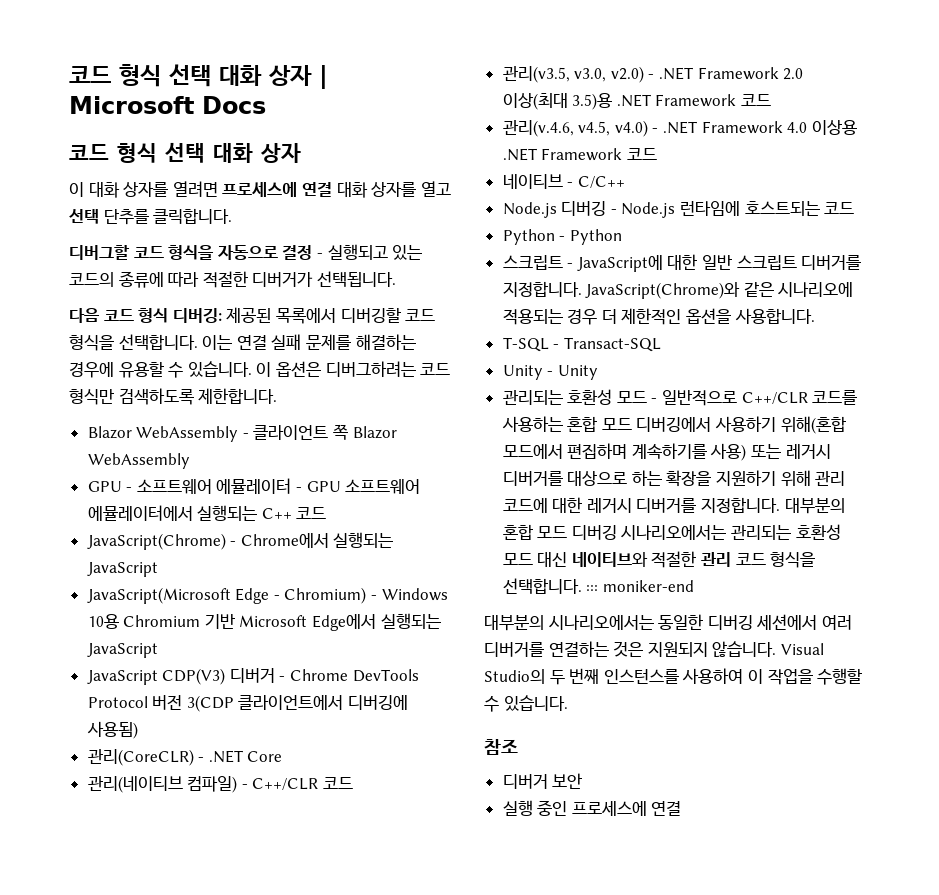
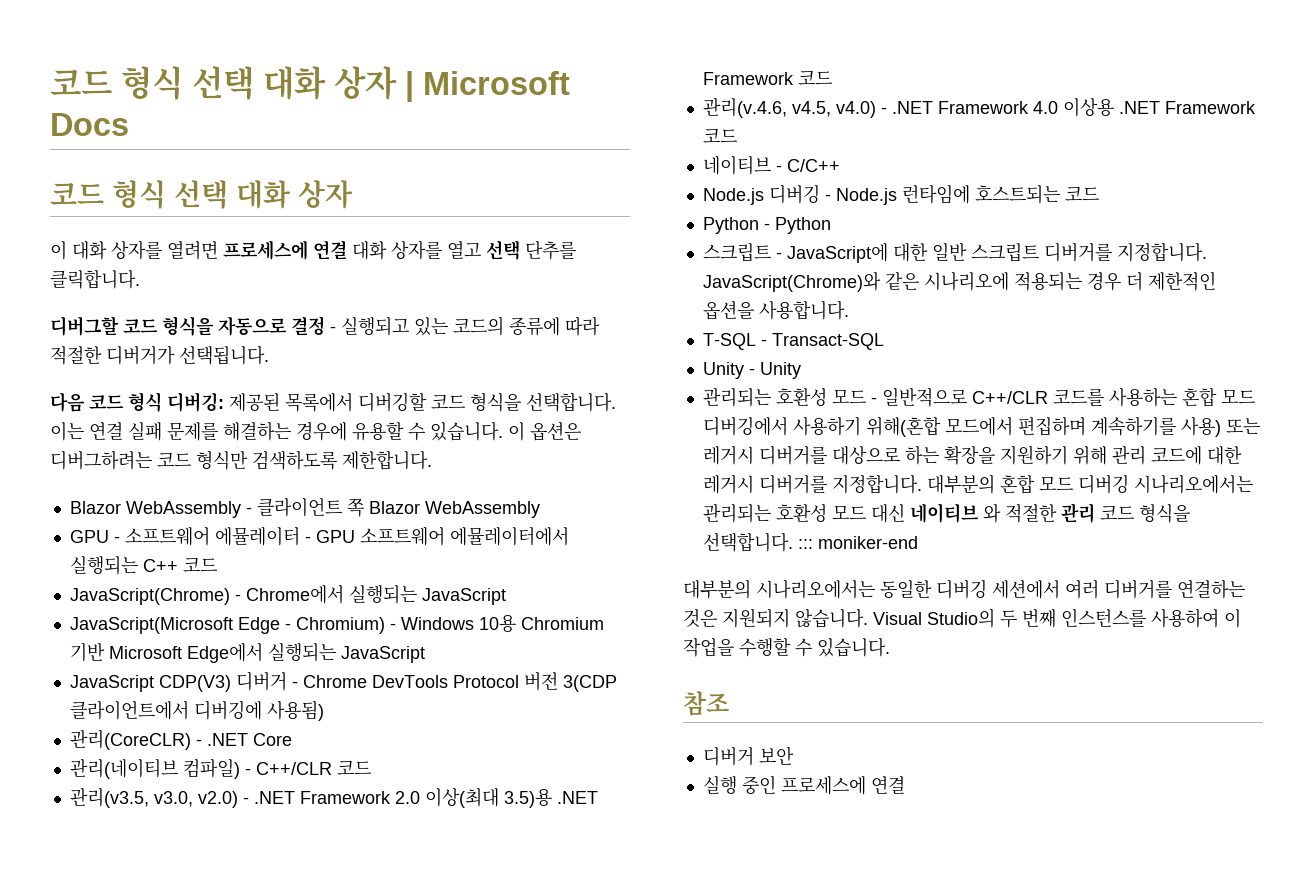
- 대부분의 혼합 모드 디버깅 시나리오에서는 관리되는 호환성 모드 대신 네이티브와 적절한 관리 코드 형식을 선택합니다. ::: moniker-end
+ 대부분의 혼합 모드 디버깅 시나리오에서는 관리되는 호환성 모드 대신 네이티브 와 적절한 관리 코드 형식을 선택합니다. ::: moniker-end

